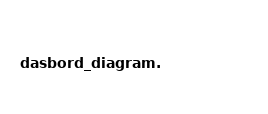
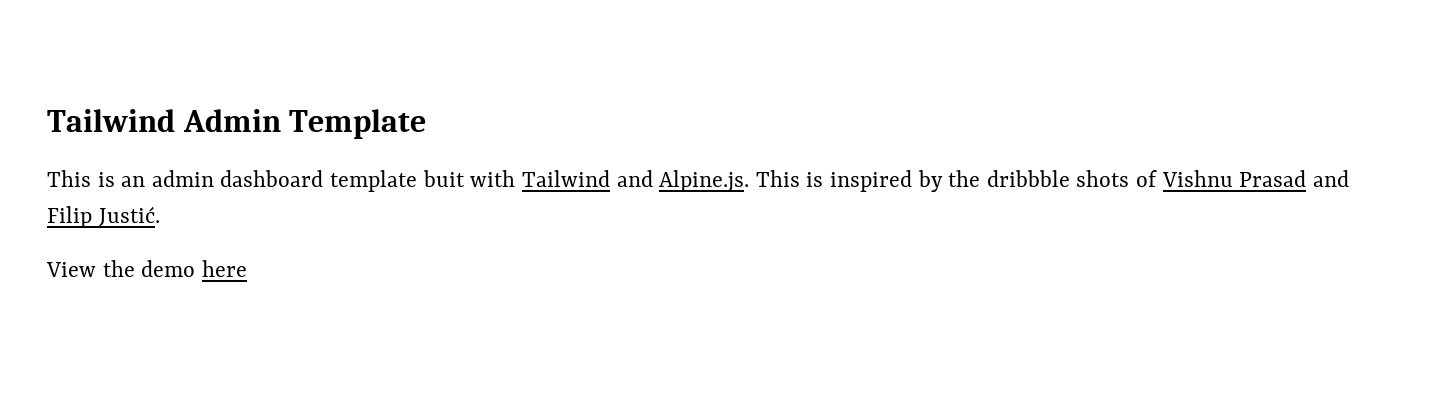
- dasbord_diagram.
+ Tailwind Admin Template
+ This is an admin dashboard template buit with Tailwind and Alpine.js. This is inspired by the dribbble shots of Vishnu Prasad and Filip Justić.
+ View the demo here

